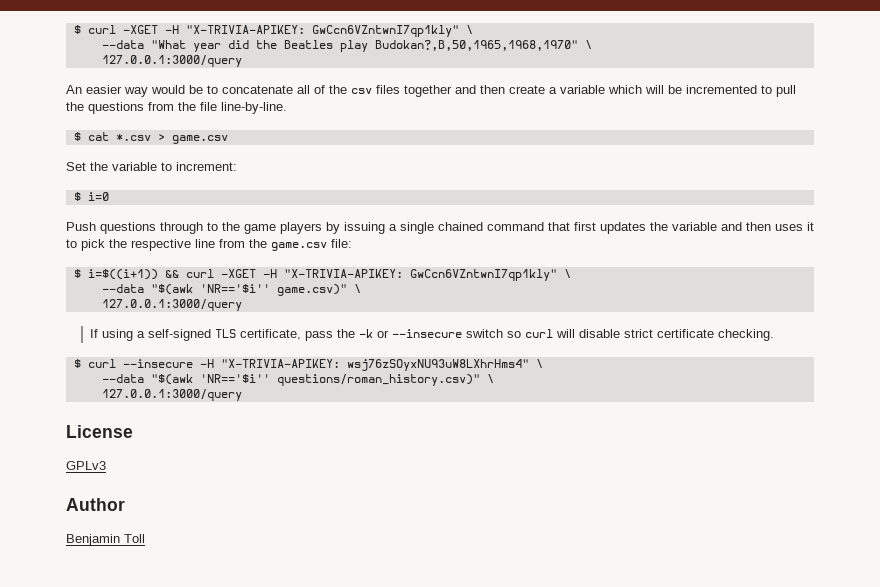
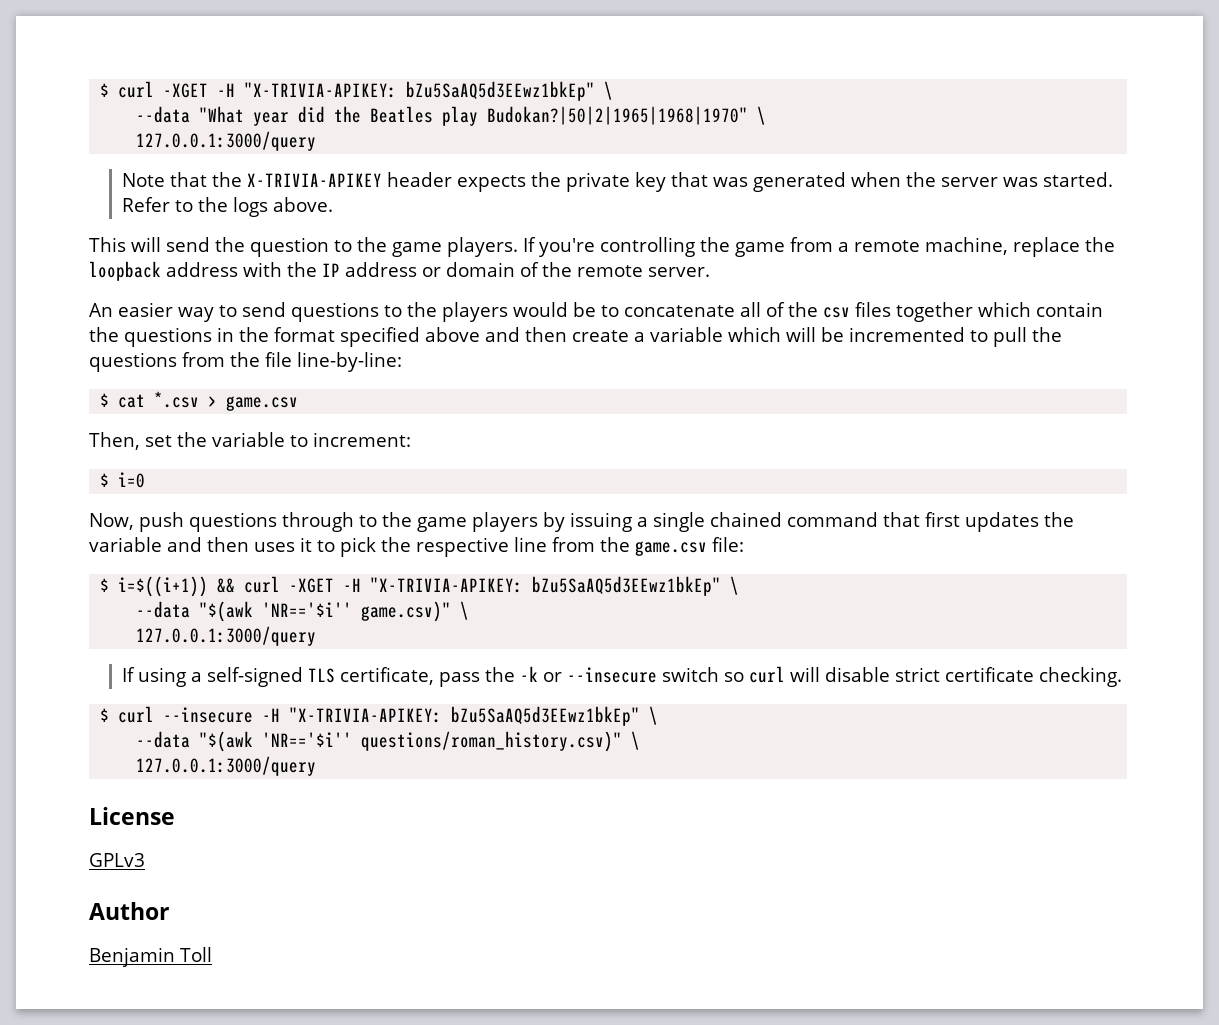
- $ curl -XGET -H "X-TRIVIA-APIKEY: GwCcn6VZntwnI7qp1kly" \
+ $ curl -XGET -H "X-TRIVIA-APIKEY: bZu5SaAQ5d3EEwz1bkEp" \
- --data "What year did the Beatles play Budokan?,B,50,1965,1968,1970" \
+ --data "What year did the Beatles play Budokan?|50|2|1965|1968|1970" \
  127.0.0.1:3000/query
- An easier way would be to concatenate all of the csv files together and then create a variable which will be incremented to pull the questions from the file line-by-line.
+ Note that the X-TRIVIA-APIKEY header expects the private key that was generated when the server was started. Refer to the logs above.
+ This will send the question to the game players. If you're controlling the game from a remote machine, replace the loopback address with the IP address or domain of the remote server.
+ An easier way to send questions to the players would be to concatenate all of the csv files together which contain the questions in the format specified above and then create a variable which will be incremented to pull the questions from the file line-by-line:
- Set the variable to increment:
+ Then, set the variable to increment:
- Push questions through to the game players by issuing a single chained command that first updates the variable and then uses it to pick the respective line from the game.csv file:
+ Now, push questions through to the game players by issuing a single chained command that first updates the variable and then uses it to pick the respective line from the game.csv file:
- $ i=$((i+1)) && curl -XGET -H "X-TRIVIA-APIKEY: GwCcn6VZntwnI7qp1kly" \
+ $ i=$((i+1)) && curl -XGET -H "X-TRIVIA-APIKEY: bZu5SaAQ5d3EEwz1bkEp" \
- $ curl --insecure -H "X-TRIVIA-APIKEY: wsj76zSOyxNU93uW8LXhrHms4" \
+ $ curl --insecure -H "X-TRIVIA-APIKEY: bZu5SaAQ5d3EEwz1bkEp" \

